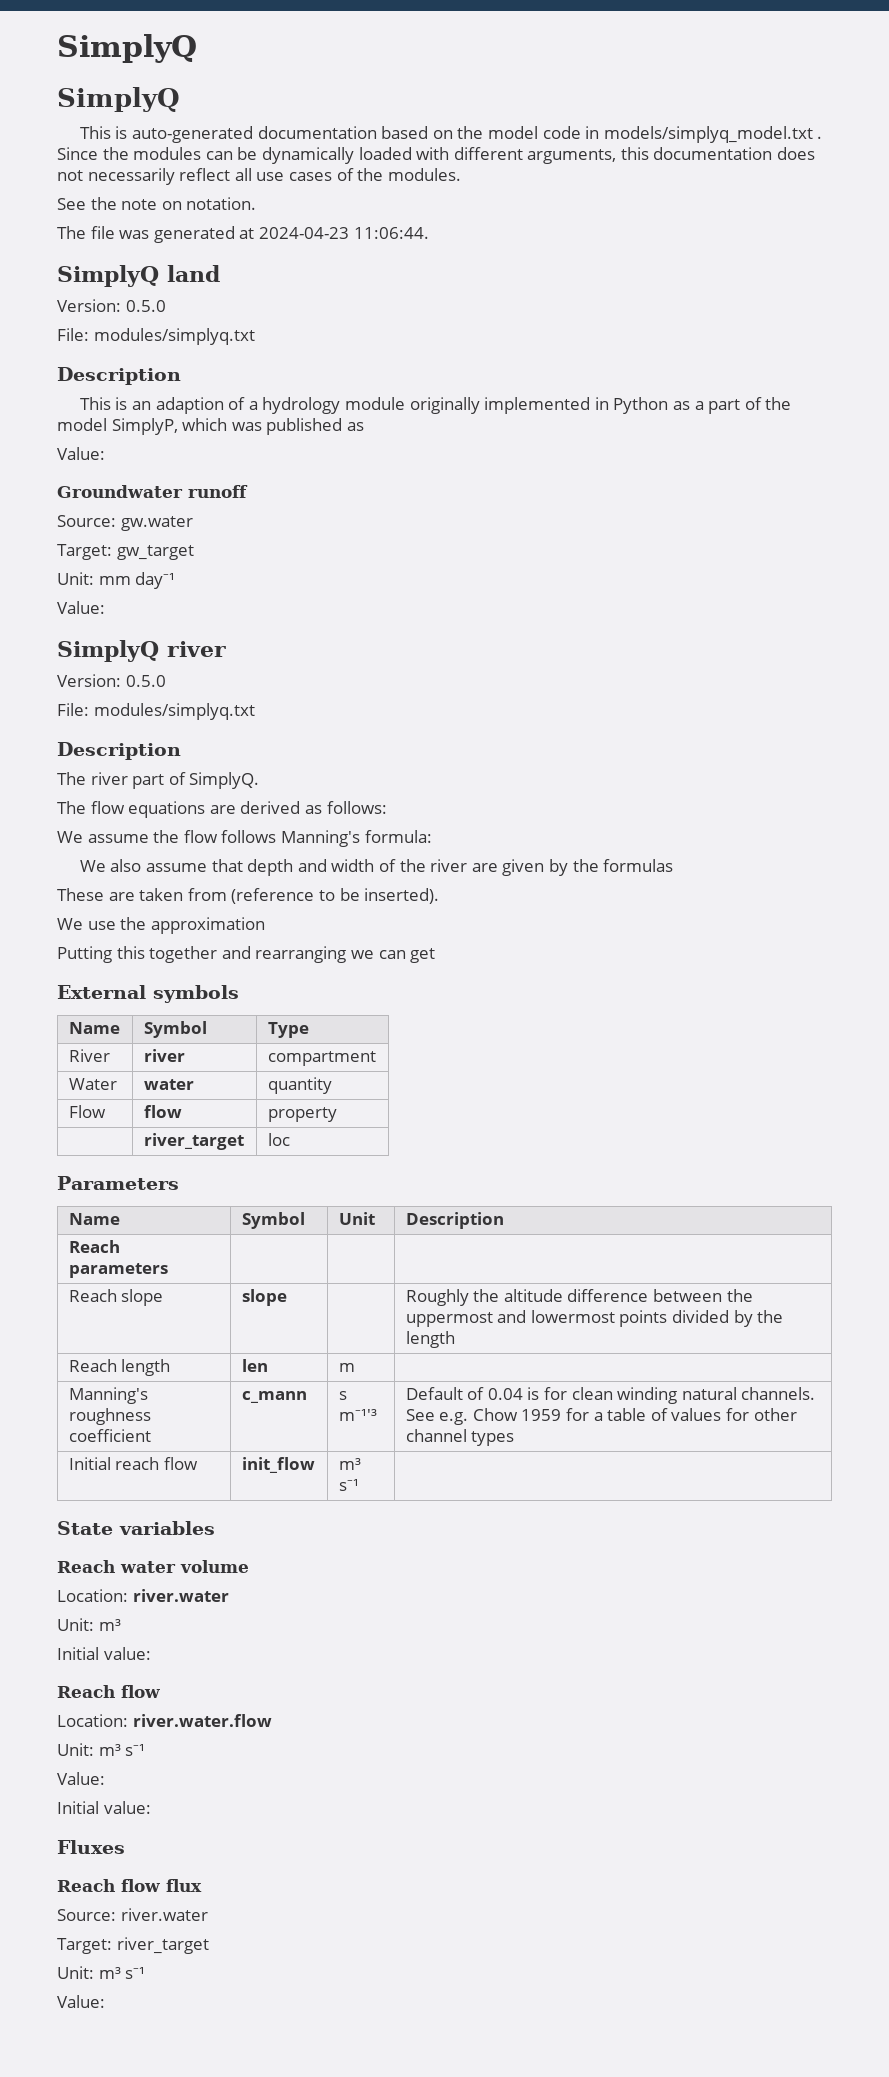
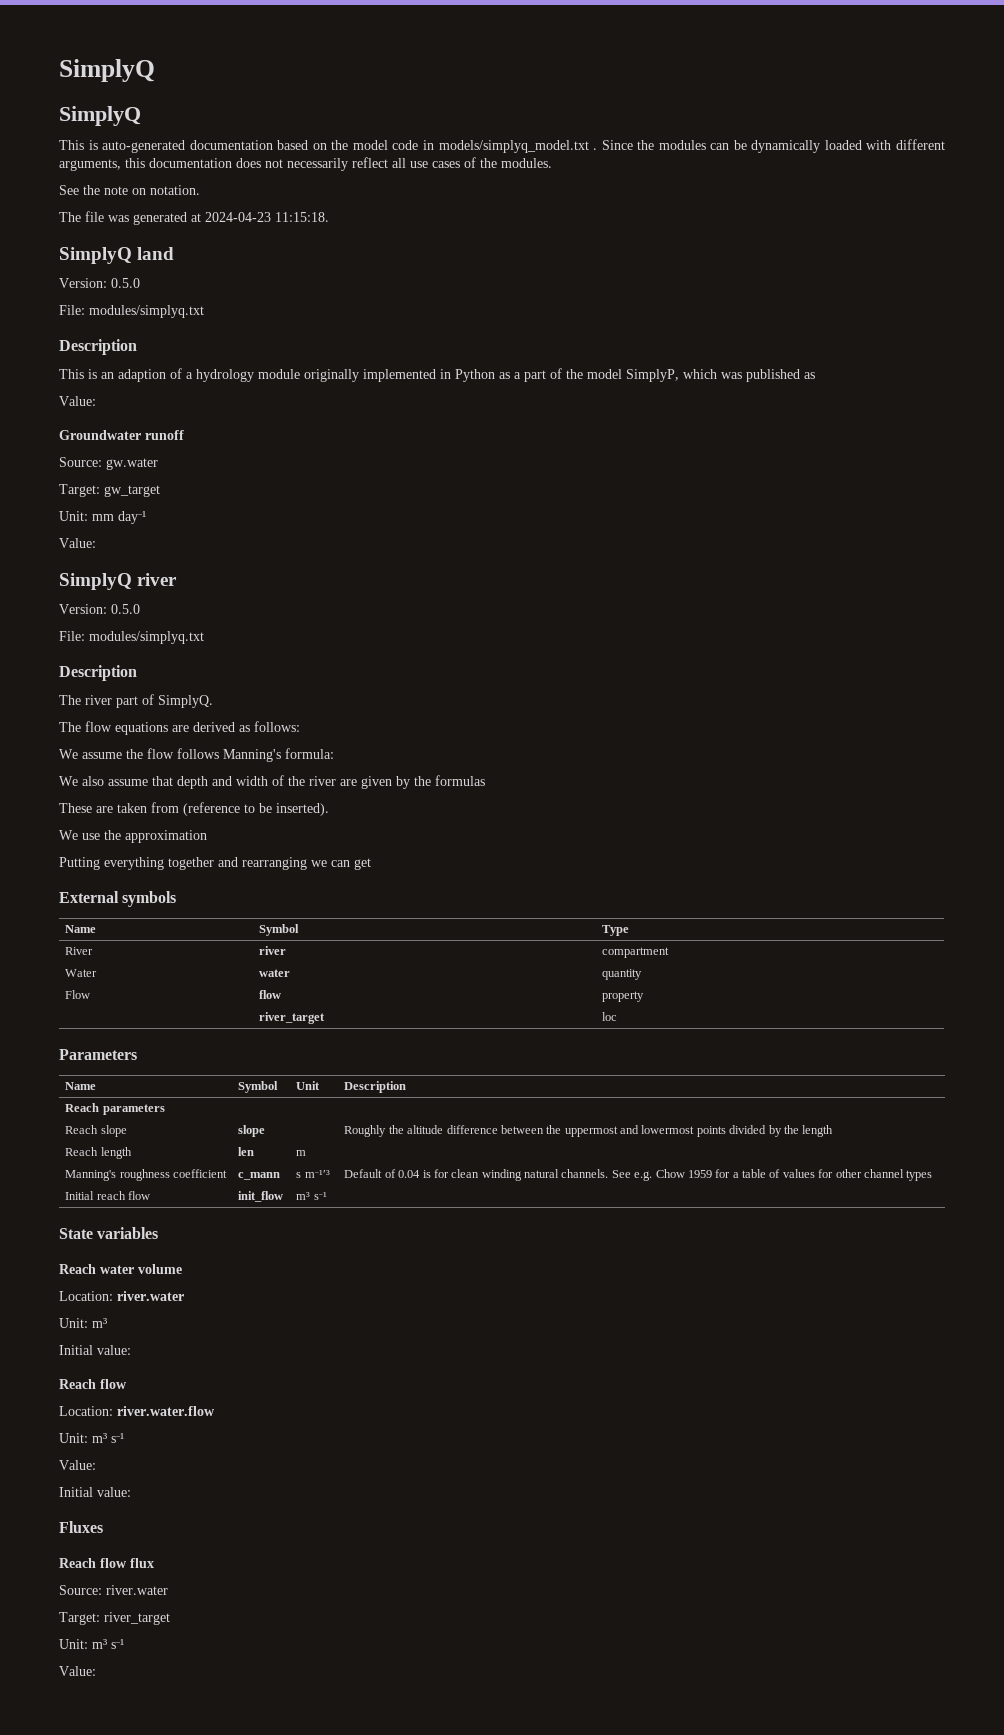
- The file was generated at 2024-04-23 11:06:44.
+ The file was generated at 2024-04-23 11:15:18.
- Putting this together and rearranging we can get
+ Putting everything together and rearranging we can get

